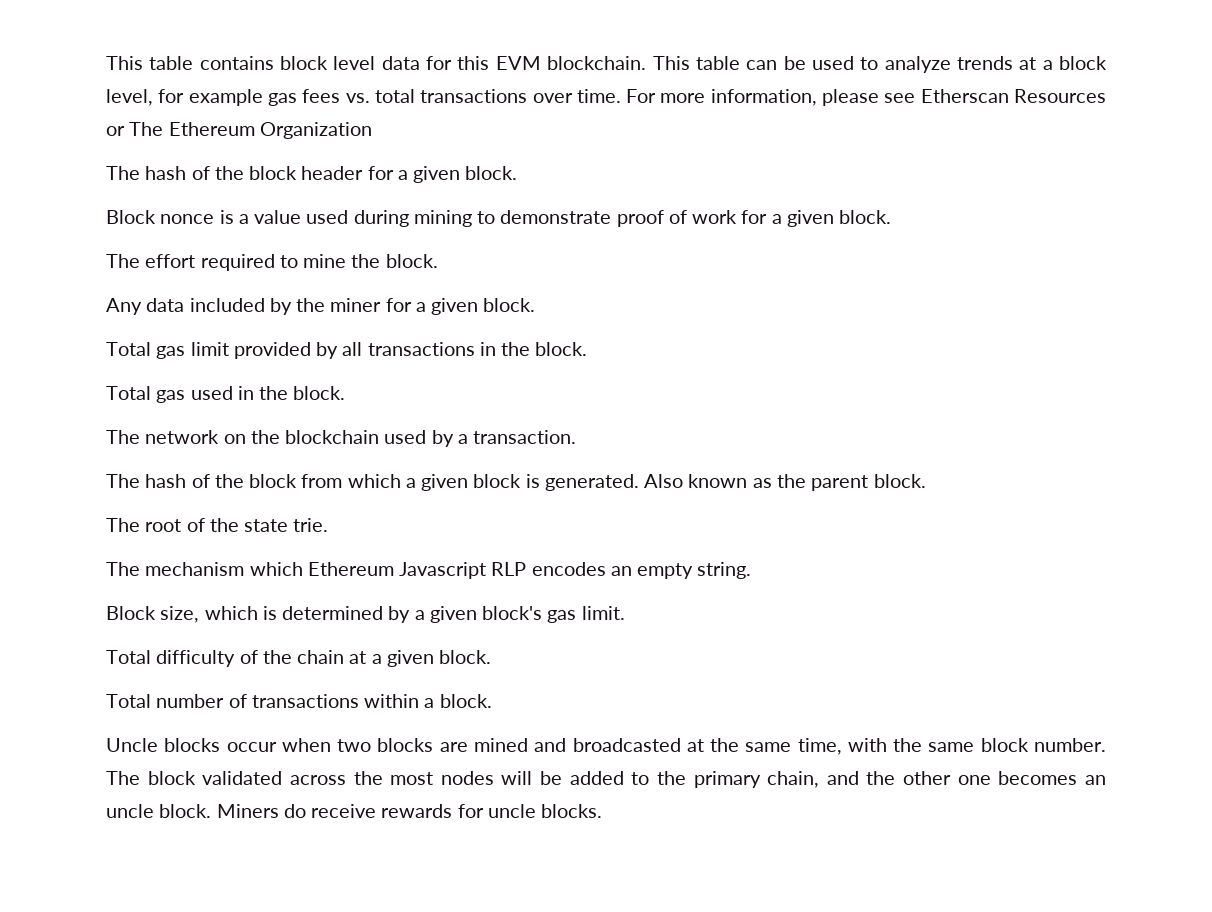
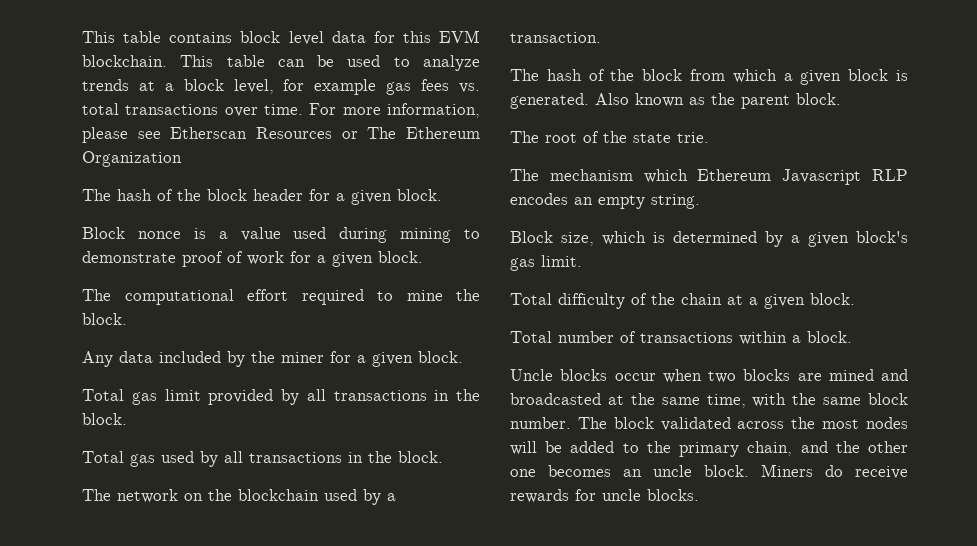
- The effort required to mine the block.
+ The computational effort required to mine the block.
- Total gas used in the block.
+ Total gas used by all transactions in the block.

